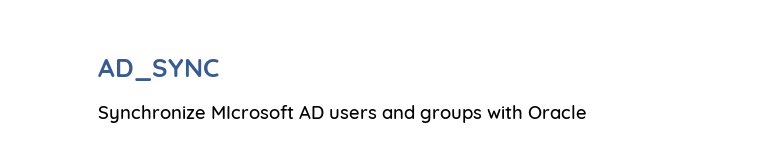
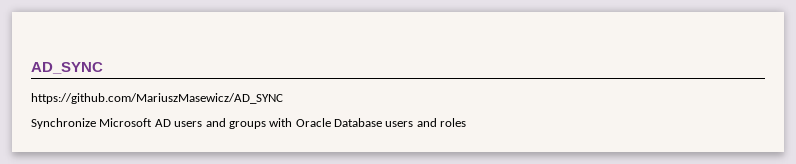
+ https://github.com/MariuszMasewicz/AD_SYNC
- Synchronize MIcrosoft AD users and groups with Oracle
+ Synchronize Microsoft AD users and groups with Oracle Database users and roles

